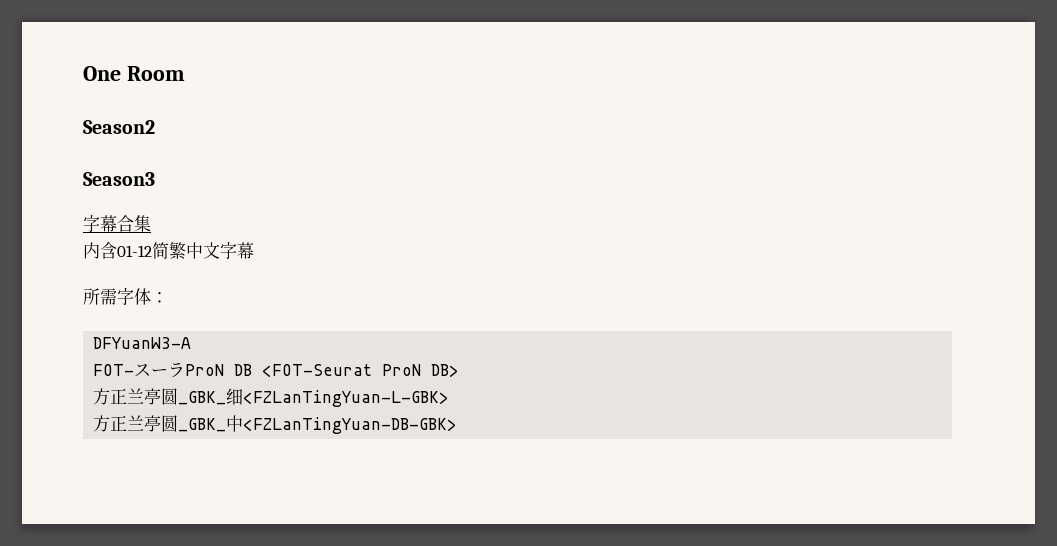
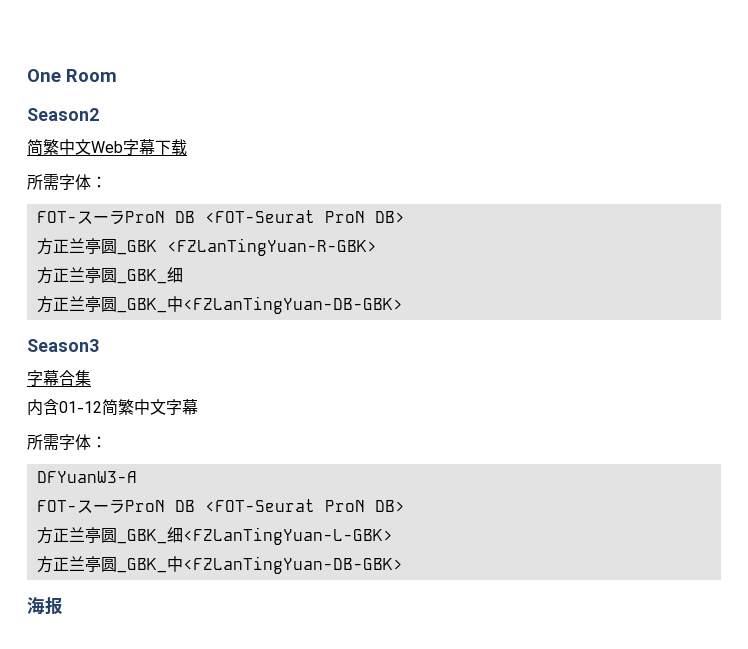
+ 简繁中文Web字幕下载
+ 所需字体：
+ FOT-スーラProN DB <FOT-Seurat ProN DB>
+ 方正兰亭圆_GBK <FZLanTingYuan-R-GBK>
+ 方正兰亭圆_GBK_细
+ 方正兰亭圆_GBK_中<FZLanTingYuan-DB-GBK>
+ 海报

